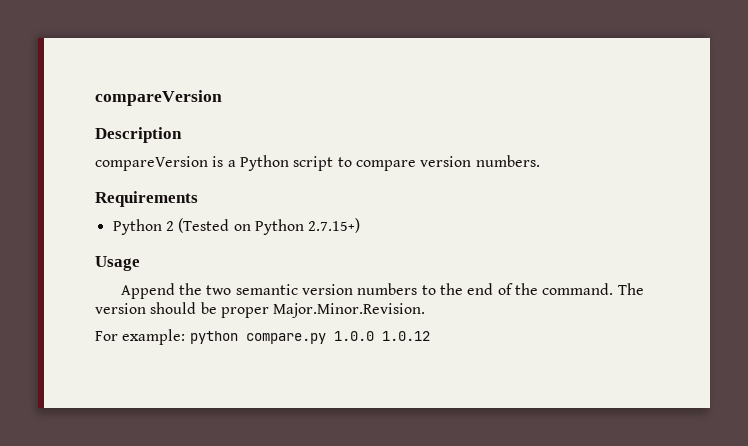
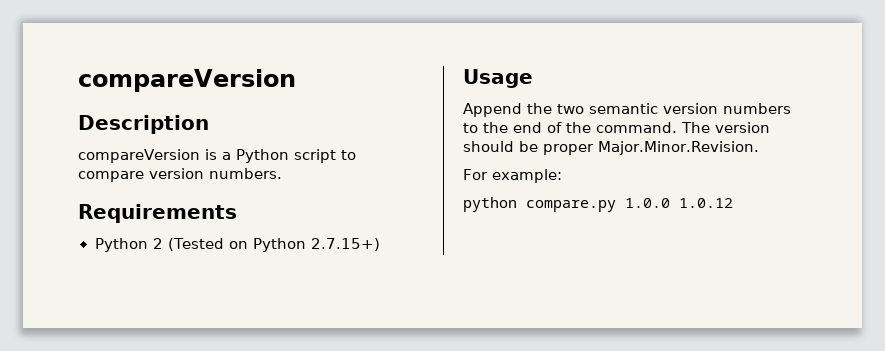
- For example: python compare.py 1.0.0 1.0.12
+ For example:
+ python compare.py 1.0.0 1.0.12

